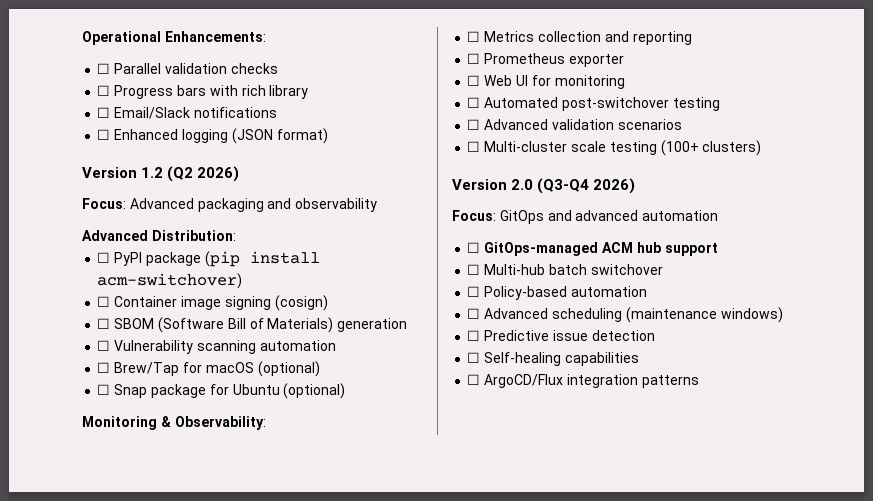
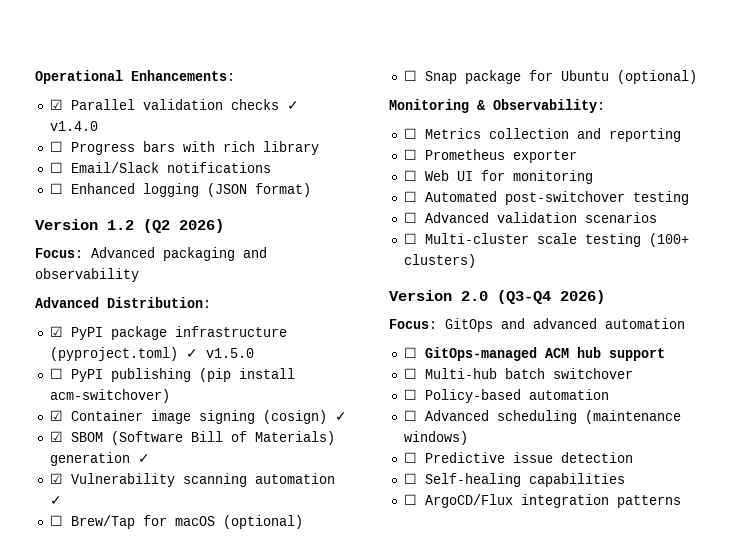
- ☐ Parallel validation checks
+ ☑ Parallel validation checks ✓ v1.4.0
+ ☑ PyPI package infrastructure (pyproject.toml) ✓ v1.5.0
- ☐ PyPI package (pip install acm-switchover)
+ ☐ PyPI publishing (pip install acm-switchover)
- ☐ Container image signing (cosign)
- ☐ SBOM (Software Bill of Materials) generation
- ☐ Vulnerability scanning automation
+ ☑ Container image signing (cosign) ✓
+ ☑ SBOM (Software Bill of Materials) generation ✓
+ ☑ Vulnerability scanning automation ✓

